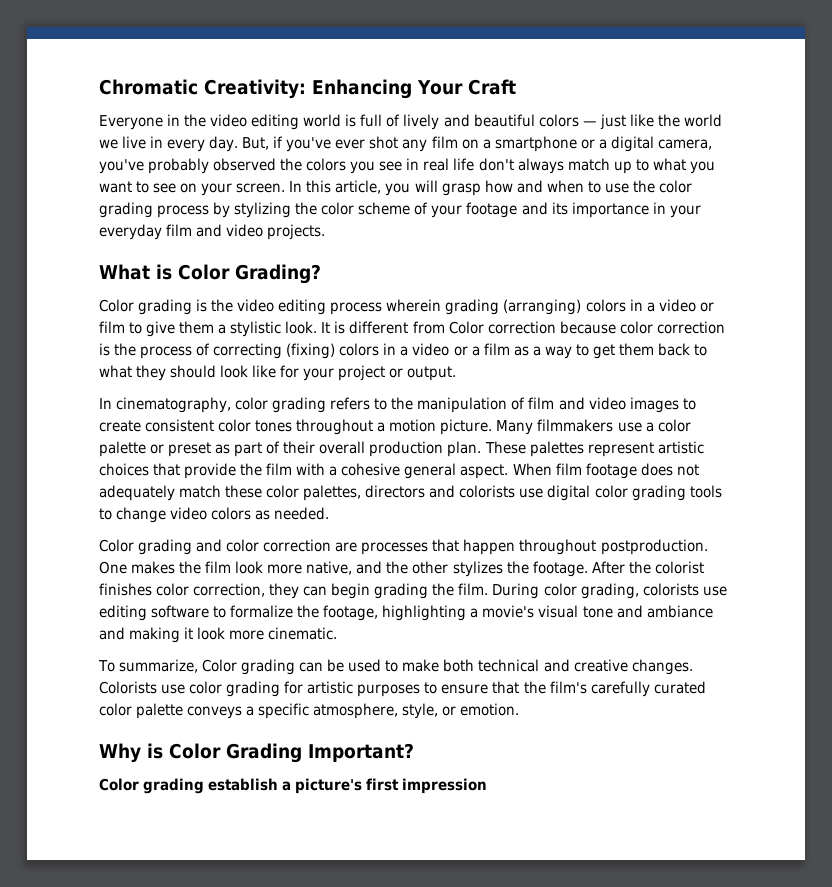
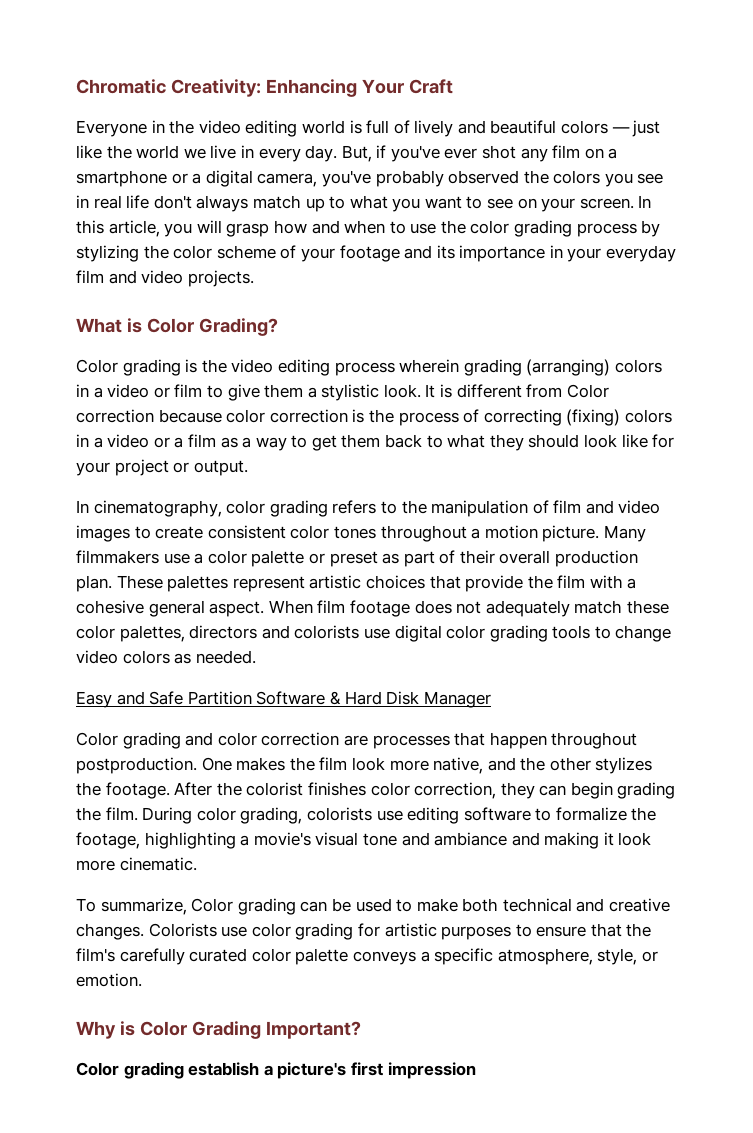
+ Easy and Safe Partition Software & Hard Disk Manager

